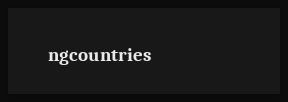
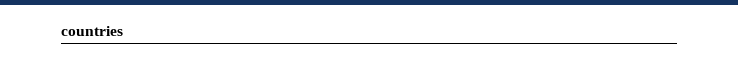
- ngcountries
+ countries

